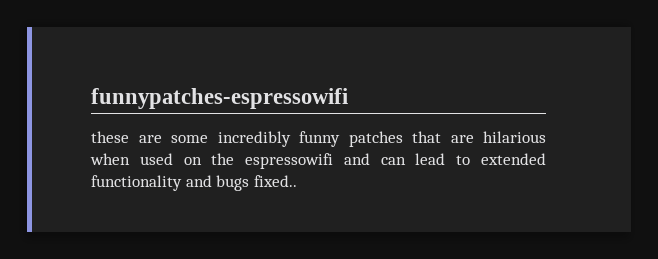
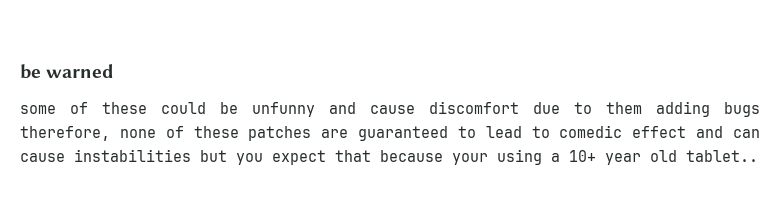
- funnypatches-espressowifi
- these are some incredibly funny patches that are hilarious when used on the espressowifi and can lead to extended functionality and bugs fixed..
+ be warned
+ some of these could be unfunny and cause discomfort due to them adding bugs therefore, none of these patches are guaranteed to lead to comedic effect and can cause instabilities but you expect that because your using a 10+ year old tablet..

